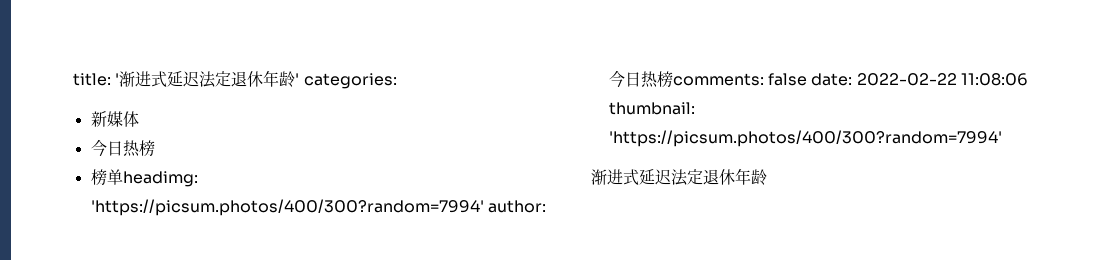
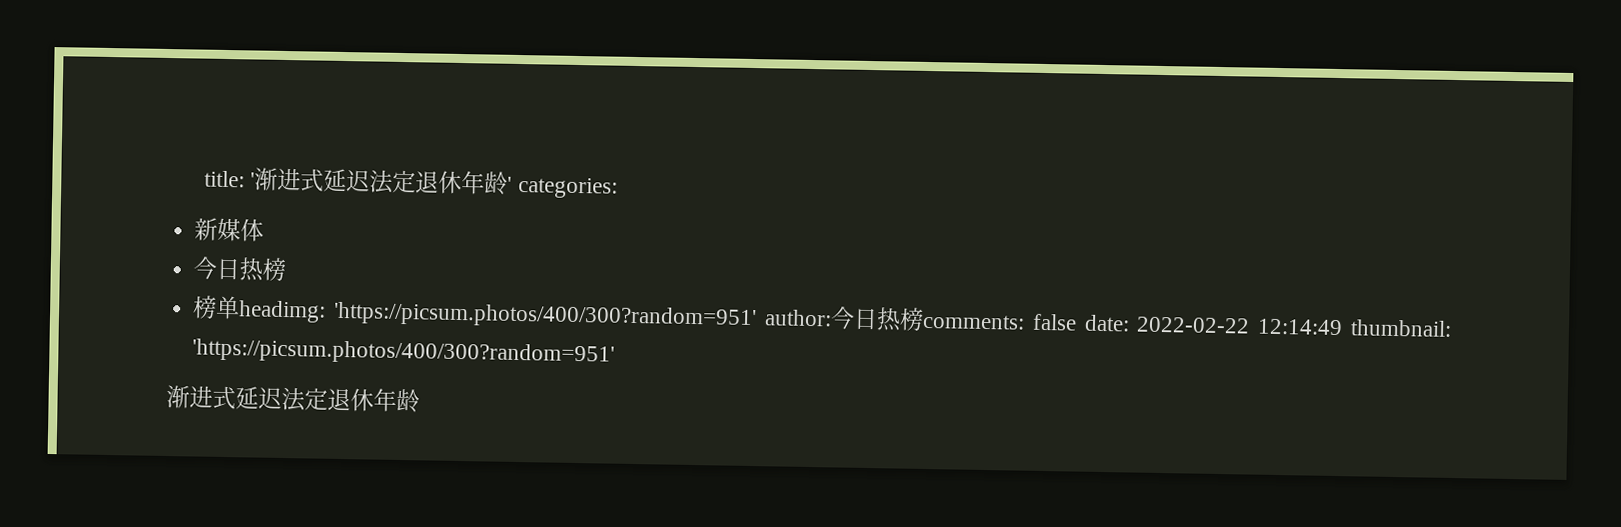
- 榜单headimg: 'https://picsum.photos/400/300?random=7994' author:今日热榜comments: false date: 2022-02-22 11:08:06 thumbnail: 'https://picsum.photos/400/300?random=7994'
+ 榜单headimg: 'https://picsum.photos/400/300?random=951' author:今日热榜comments: false date: 2022-02-22 12:14:49 thumbnail: 'https://picsum.photos/400/300?random=951'

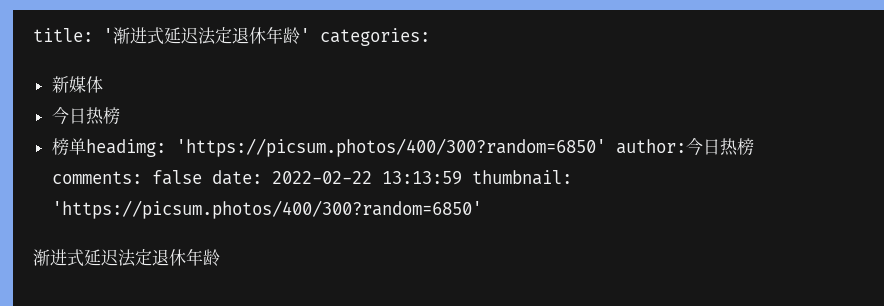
- 榜单headimg: 'https://picsum.photos/400/300?random=951' author:今日热榜comments: false date: 2022-02-22 12:14:49 thumbnail: 'https://picsum.photos/400/300?random=951'
+ 榜单headimg: 'https://picsum.photos/400/300?random=6850' author:今日热榜comments: false date: 2022-02-22 13:13:59 thumbnail: 'https://picsum.photos/400/300?random=6850'

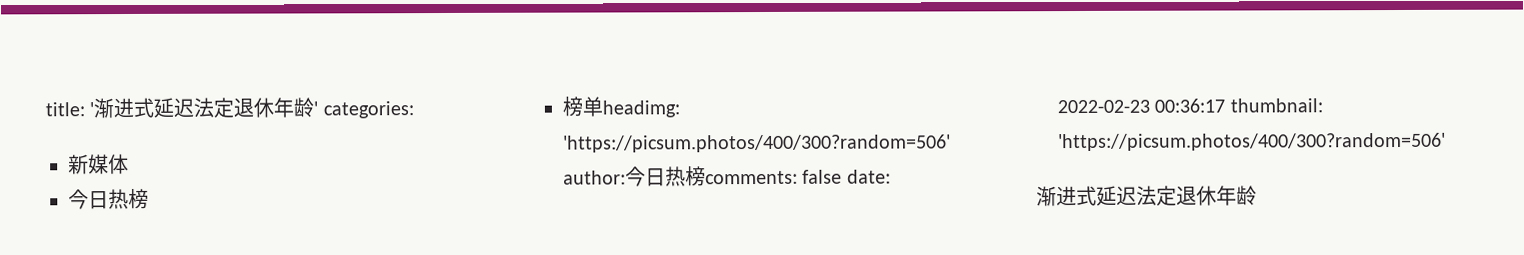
- 榜单headimg: 'https://picsum.photos/400/300?random=6850' author:今日热榜comments: false date: 2022-02-22 13:13:59 thumbnail: 'https://picsum.photos/400/300?random=6850'
+ 榜单headimg: 'https://picsum.photos/400/300?random=506' author:今日热榜comments: false date: 2022-02-23 00:36:17 thumbnail: 'https://picsum.photos/400/300?random=506'

